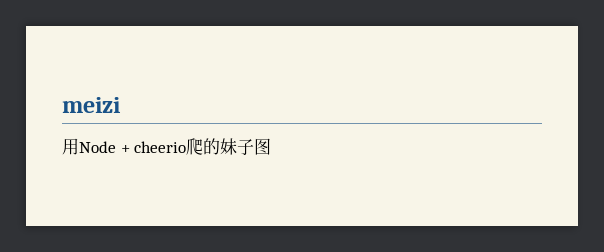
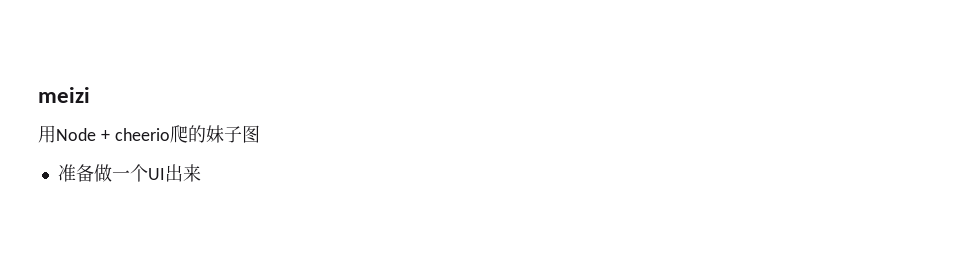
+ 准备做一个UI出来

